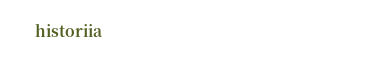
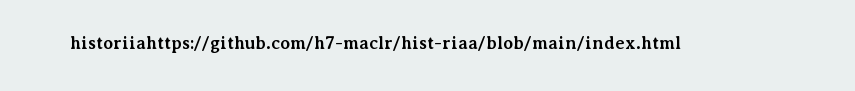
- historiia
+ historiiahttps://github.com/h7-maclr/hist-riaa/blob/main/index.html

